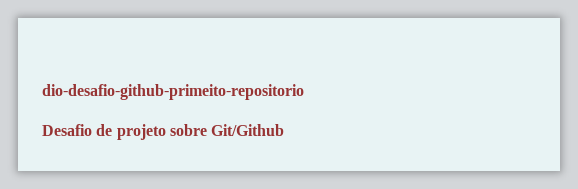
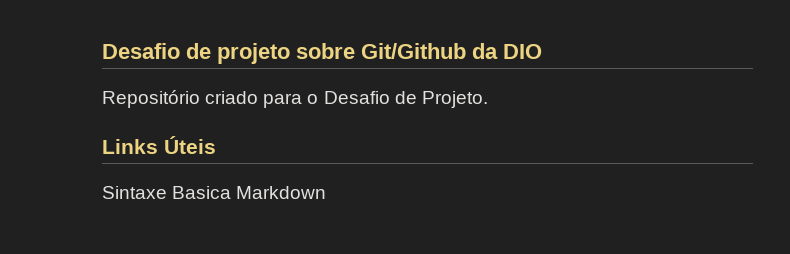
- dio-desafio-github-primeito-repositorio
- Desafio de projeto sobre Git/Github
+ Desafio de projeto sobre Git/Github da DIO
+ Repositório criado para o Desafio de Projeto.
+ Links Úteis
+ Sintaxe Basica Markdown

